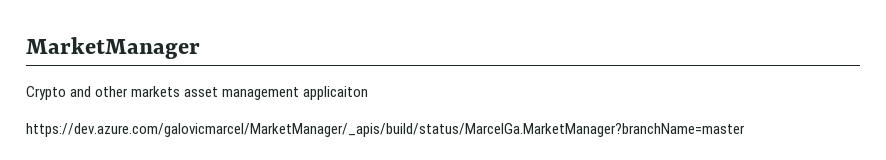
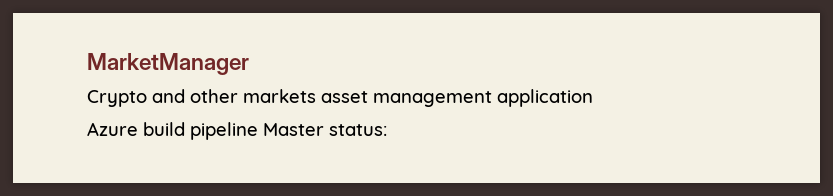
- Crypto and other markets asset management applicaiton
- https://dev.azure.com/galovicmarcel/MarketManager/_apis/build/status/MarcelGa.MarketManager?branchName=master
+ Crypto and other markets asset management application
+ Azure build pipeline Master status:

